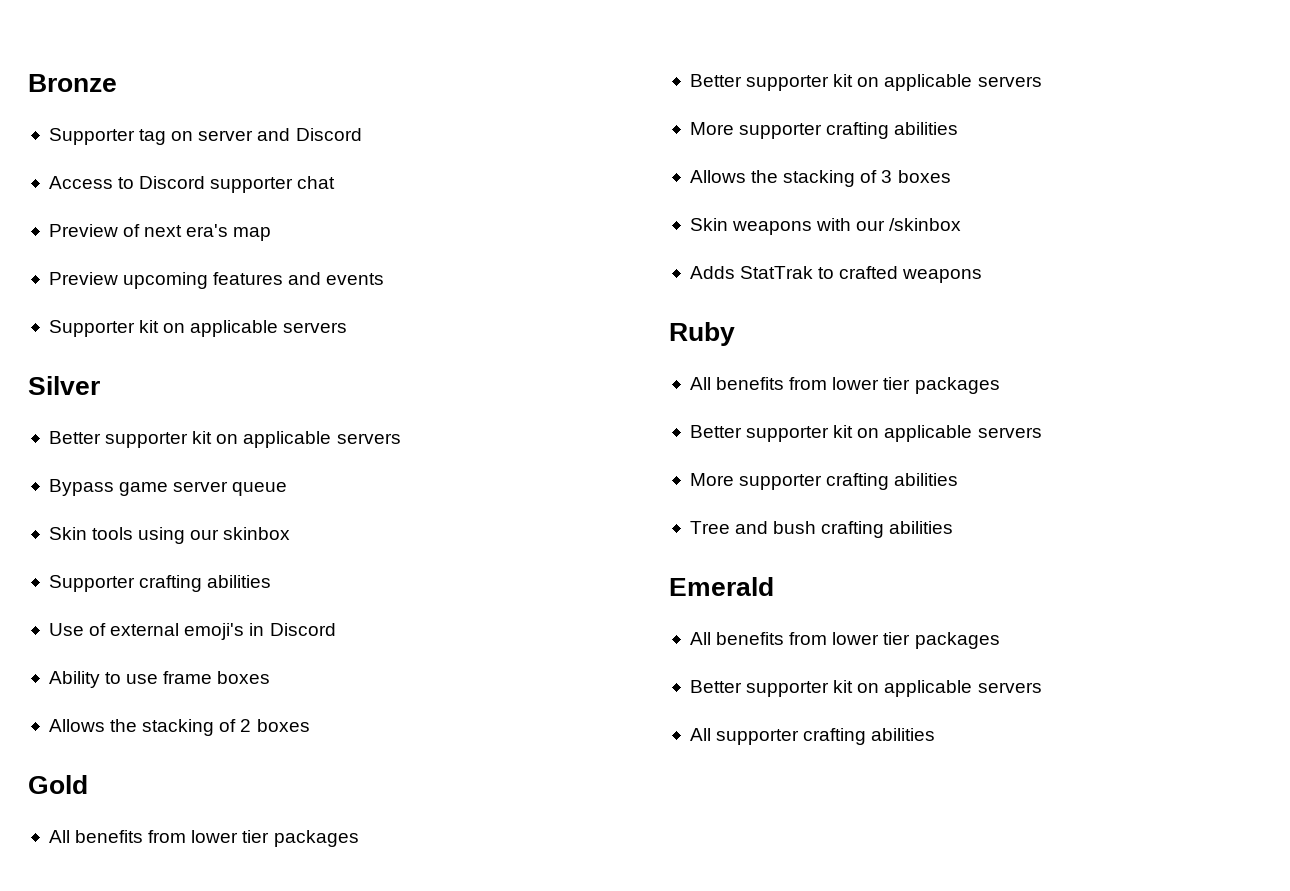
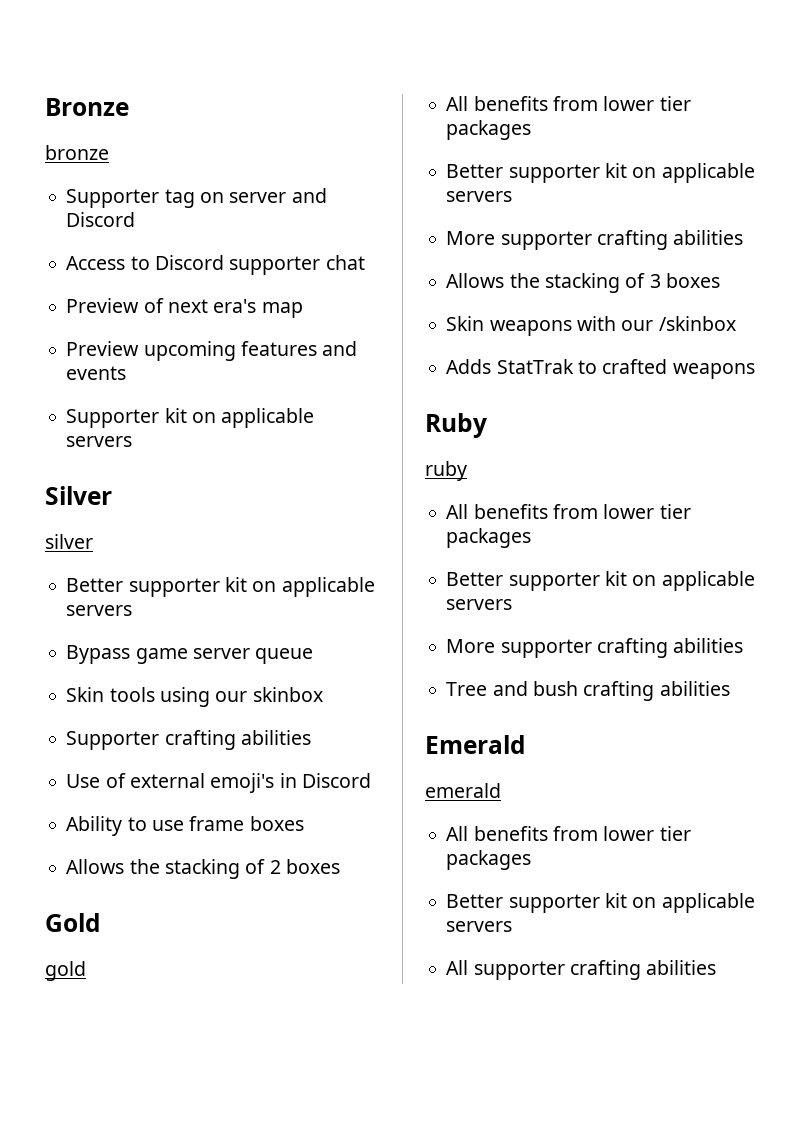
+ bronze
+ silver
+ gold
+ ruby
+ emerald

